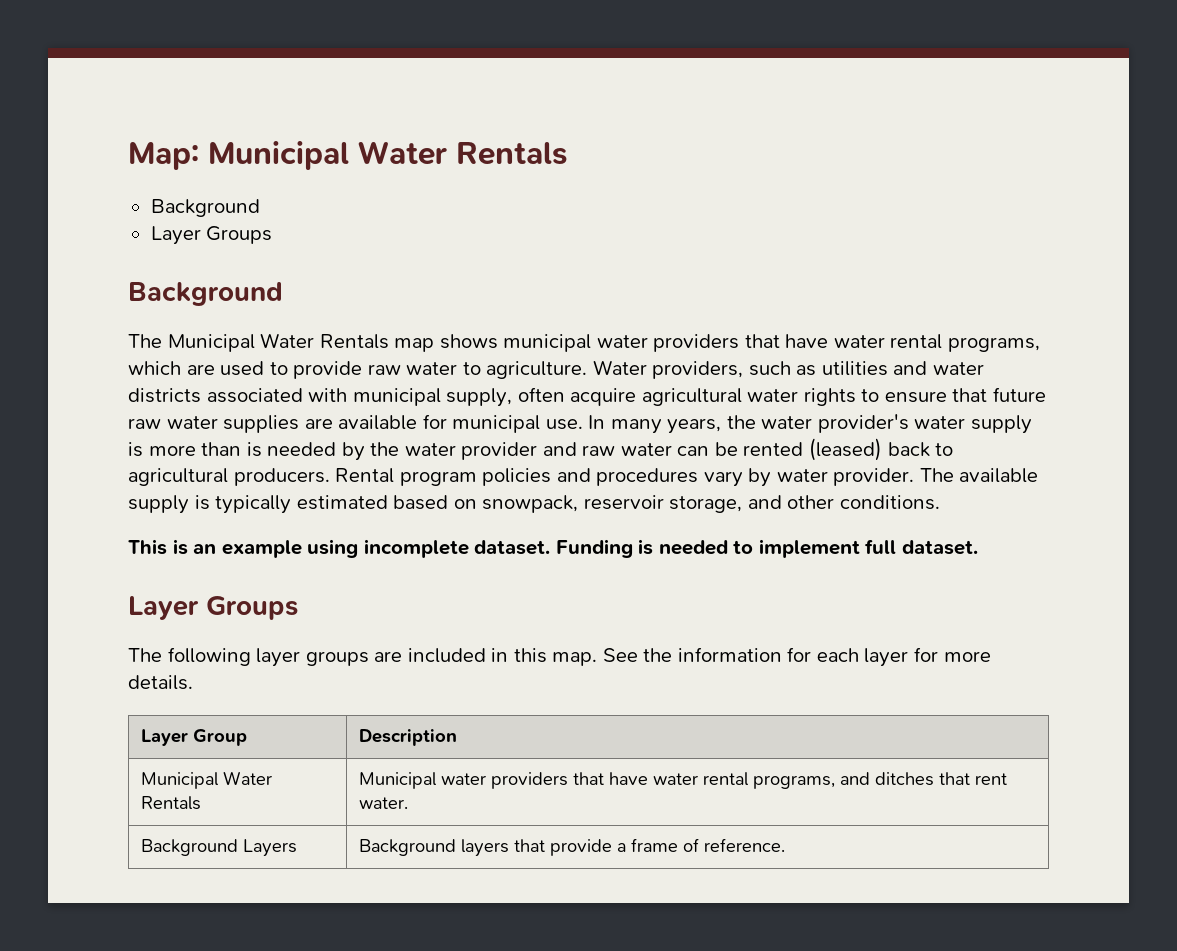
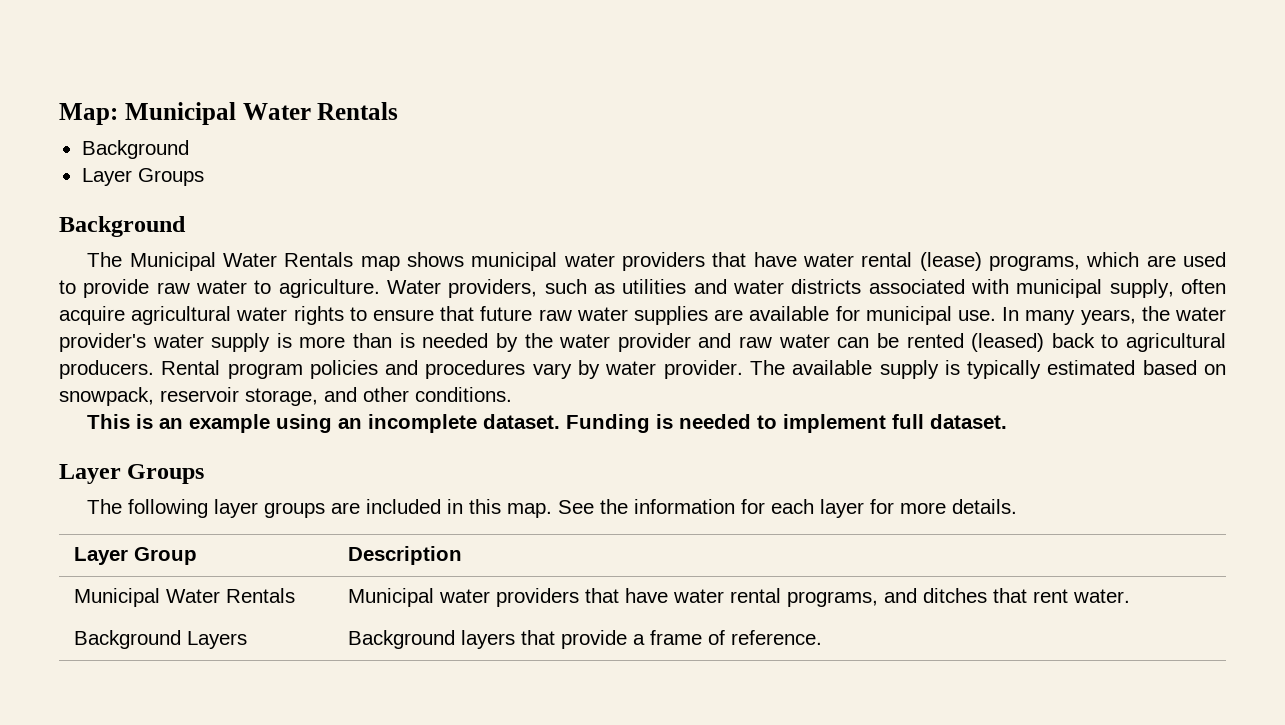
- The Municipal Water Rentals map shows municipal water providers that have water rental programs, which are used to provide raw water to agriculture.
+ The Municipal Water Rentals map shows municipal water providers that have water rental (lease) programs, which are used to provide raw water to agriculture.
- This is an example using incomplete dataset.
+ This is an example using an incomplete dataset.

